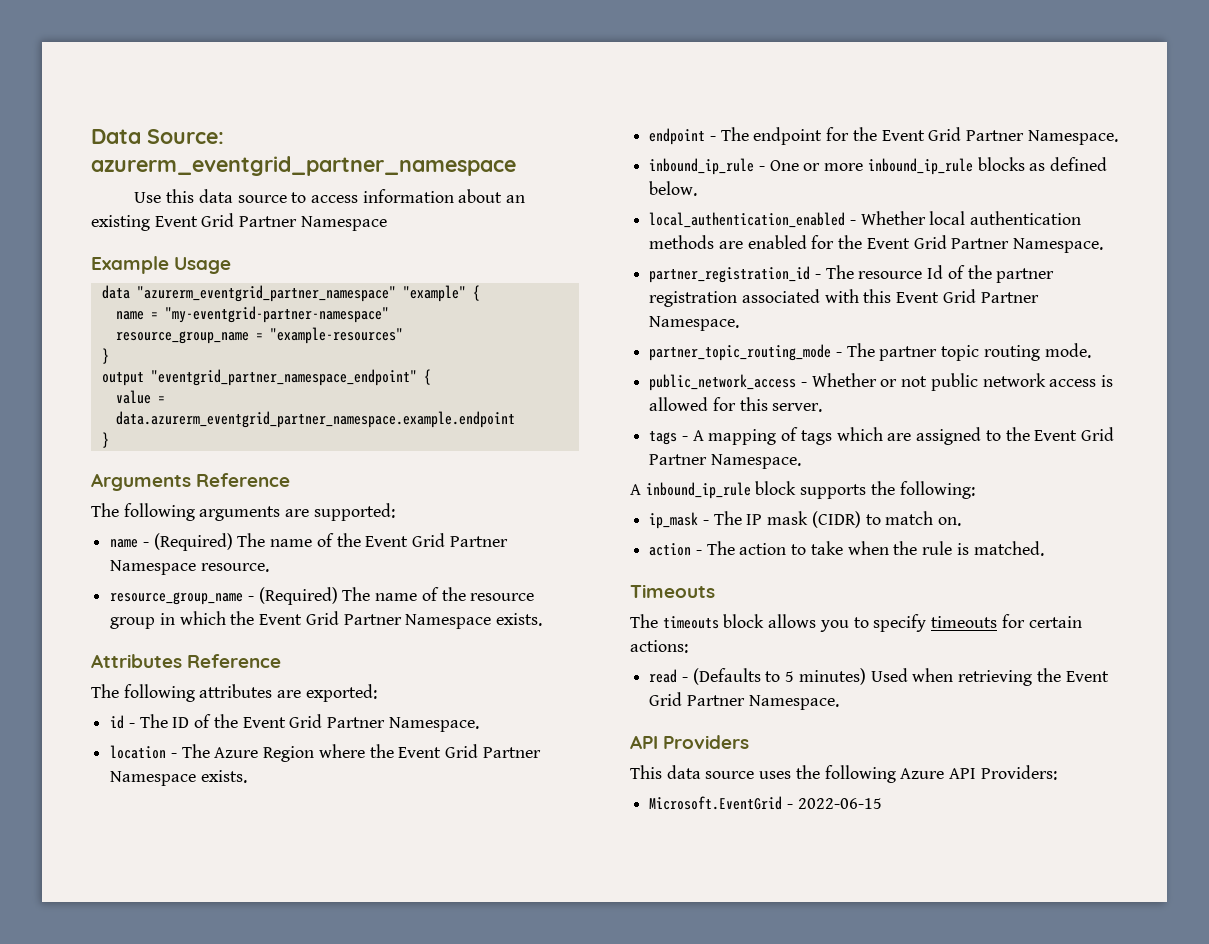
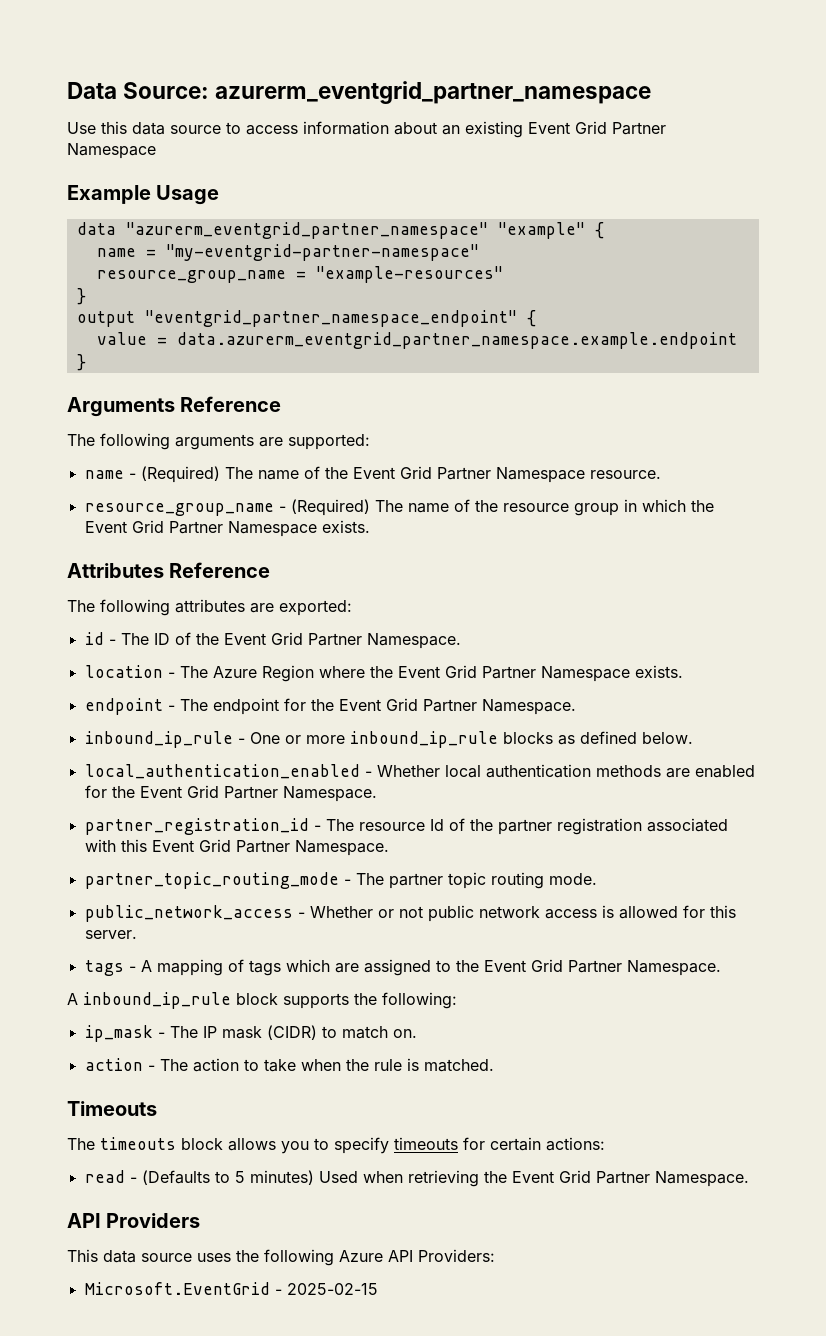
- Microsoft.EventGrid - 2022-06-15
+ Microsoft.EventGrid - 2025-02-15

